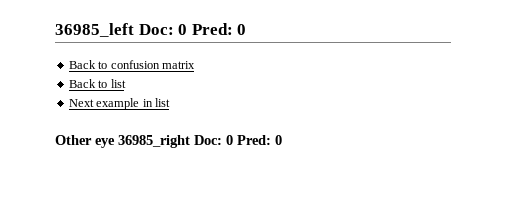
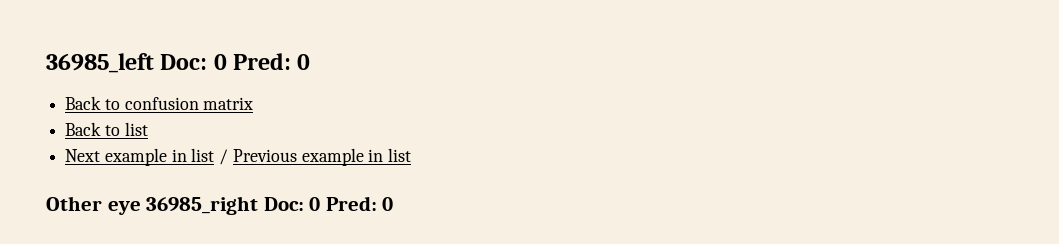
- Next example in list
+ Next example in list / Previous example in list

